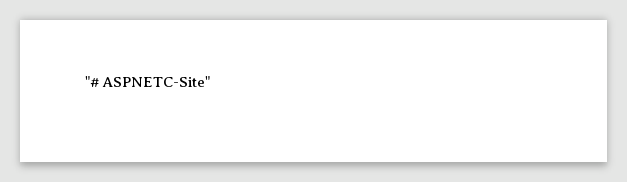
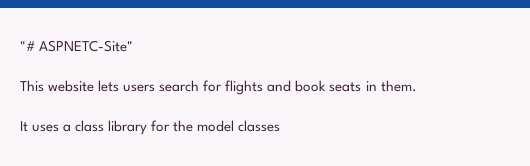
+ This website lets users search for flights and book seats in them.
+ It uses a class library for the model classes

